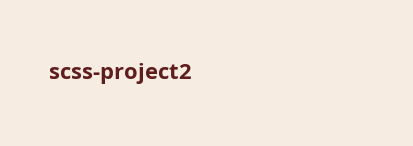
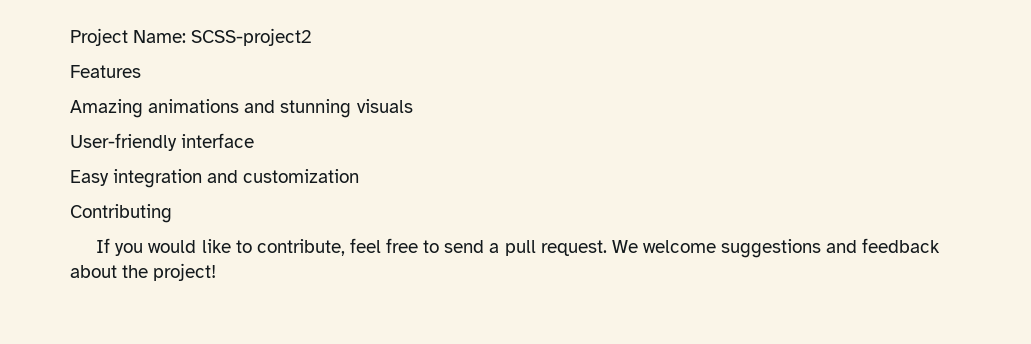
- scss-project2
+ Project Name: SCSS-project2
+ Features
+ Amazing animations and stunning visuals
+ User-friendly interface
+ Easy integration and customization
+ Contributing
+ If you would like to contribute, feel free to send a pull request. We welcome suggestions and feedback about the project!

